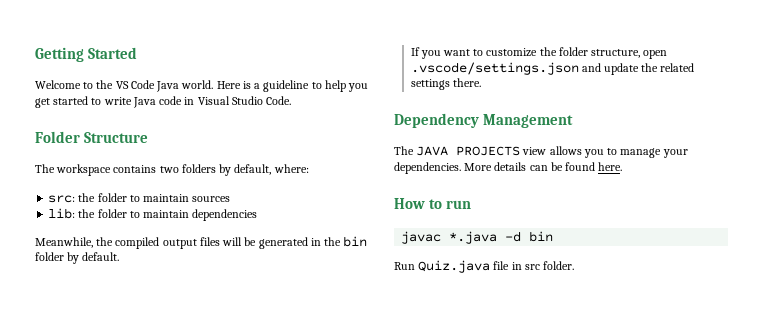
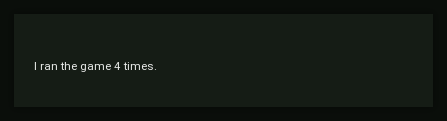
- Getting Started
- Welcome to the VS Code Java world. Here is a guideline to help you get started to write Java code in Visual Studio Code.
- Folder Structure
- The workspace contains two folders by default, where:
- src: the folder to maintain sources
- lib: the folder to maintain dependencies
- Meanwhile, the compiled output files will be generated in the bin folder by default.
- If you want to customize the folder structure, open .vscode/settings.json and update the related settings there.
- Dependency Management
- The JAVA PROJECTS view allows you to manage your dependencies. More details can be found here.
- How to run
- javac *.java -d bin
- Run Quiz.java file in src folder.
+ I ran the game 4 times.

